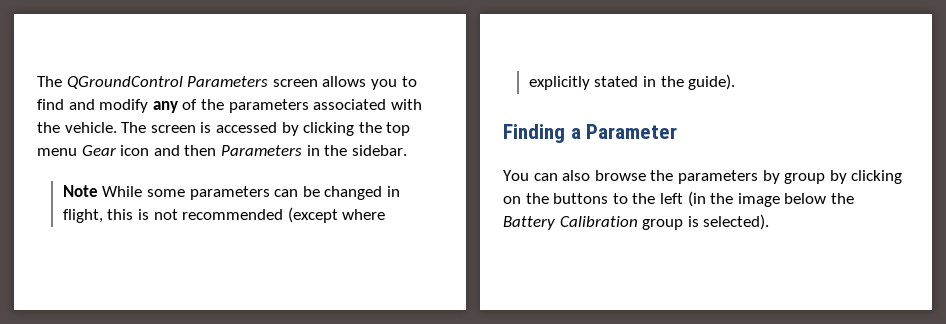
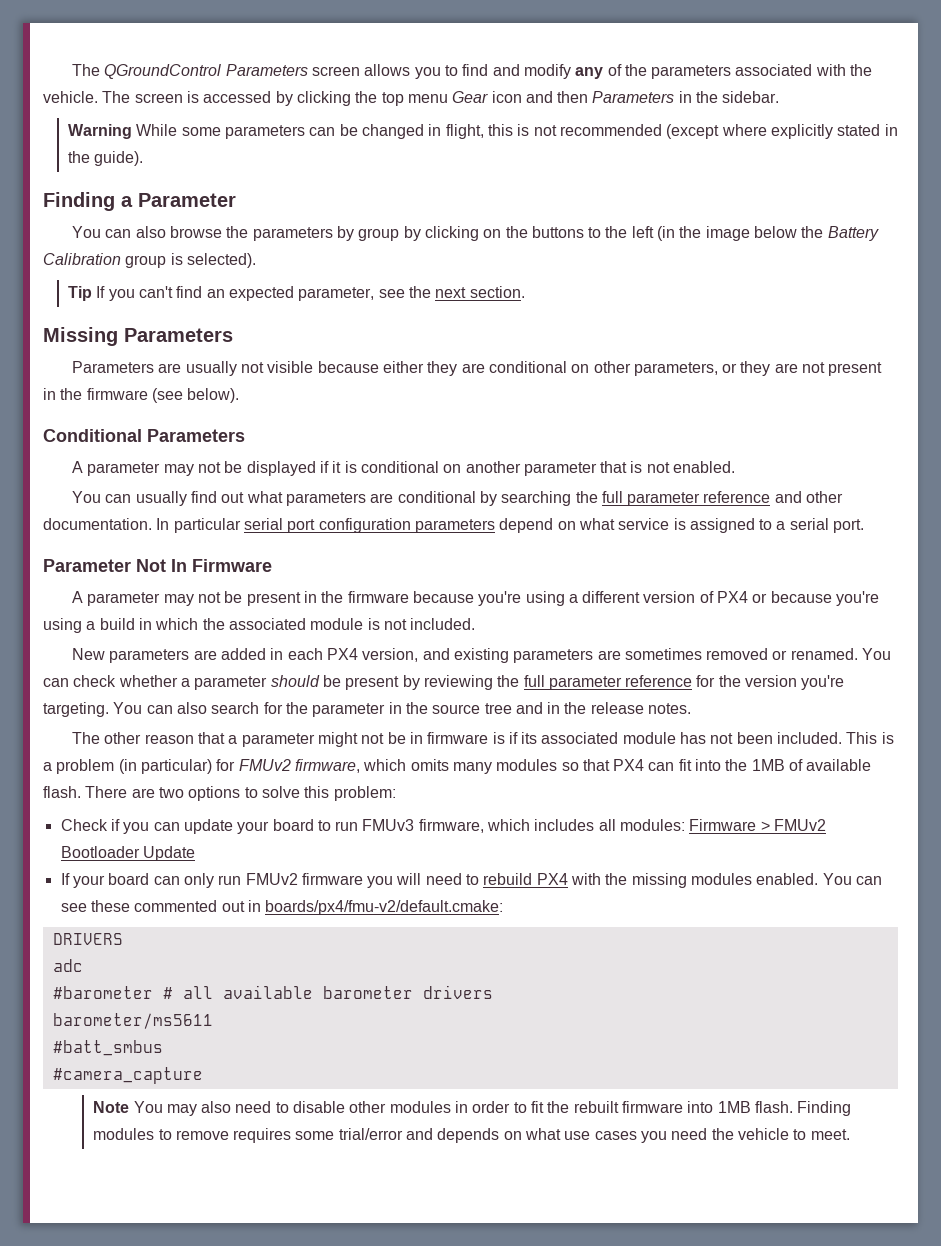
- Note While some parameters can be changed in flight, this is not recommended (except where explicitly stated in the guide).
+ Warning While some parameters can be changed in flight, this is not recommended (except where explicitly stated in the guide).
+ Tip If you can't find an expected parameter, see the next section.
+ Missing Parameters
+ Parameters are usually not visible because either they are conditional on other parameters, or they are not present in the firmware (see below).
+ Conditional Parameters
+ A parameter may not be displayed if it is conditional on another parameter that is not enabled.
+ You can usually find out what parameters are conditional by searching the full parameter reference and other documentation. In particular serial port configuration parameters depend on what service is assigned to a serial port.
+ Parameter Not In Firmware
+ A parameter may not be present in the firmware because you're using a different version of PX4 or because you're using a build in which the associated module is not included.
+ New parameters are added in each PX4 version, and existing parameters are sometimes removed or renamed. You can check whether a parameter should be present by reviewing the full parameter reference for the version you're targeting. You can also search for the parameter in the source tree and in the release notes.
+ The other reason that a parameter might not be in firmware is if its associated module has not been included. This is a problem (in particular) for FMUv2 firmware, which omits many modules so that PX4 can fit into the 1MB of available flash. There are two options to solve this problem:
+ Check if you can update your board to run FMUv3 firmware, which includes all modules: Firmware > FMUv2 Bootloader Update
+ If your board can only run FMUv2 firmware you will need to rebuild PX4 with the missing modules enabled. You can see these commented out in boards/px4/fmu-v2/default.cmake:
+ DRIVERS
+ adc
+ #barometer # all available barometer drivers
+ barometer/ms5611
+ #batt_smbus
+ #camera_capture
+ Note You may also need to disable other modules in order to fit the rebuilt firmware into 1MB flash. Finding modules to remove requires some trial/error and depends on what use cases you need the vehicle to meet.

